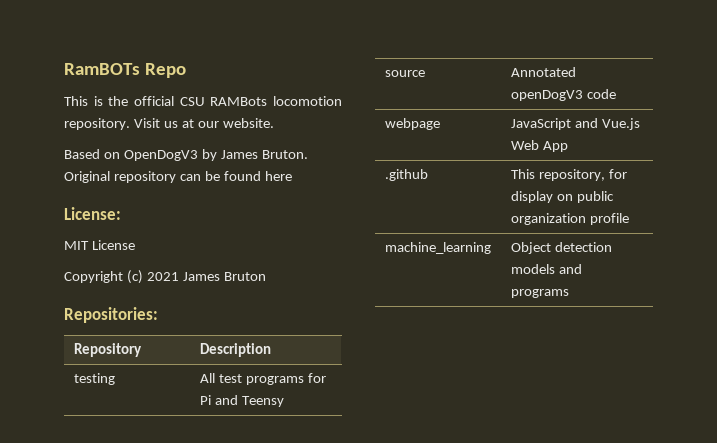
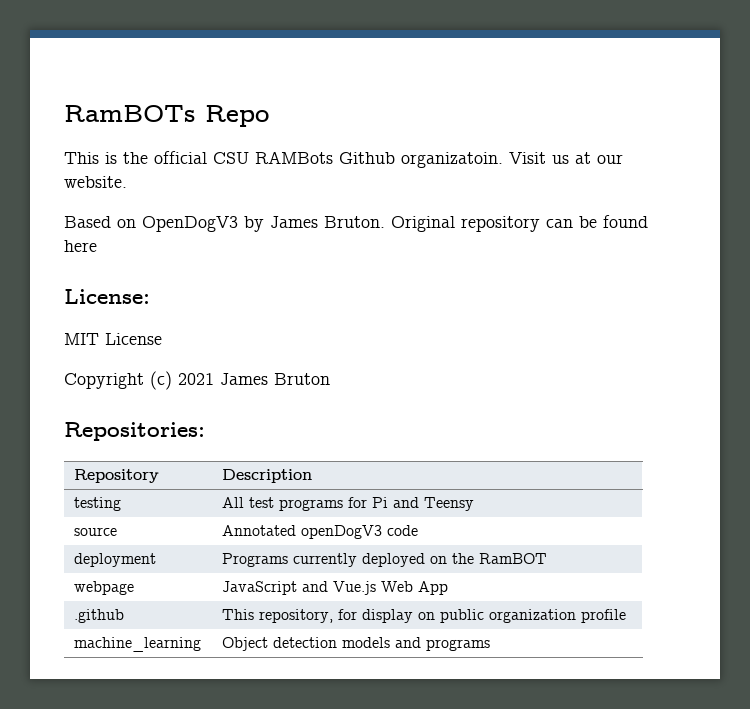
- This is the official CSU RAMBots locomotion repository.
+ This is the official CSU RAMBots Github organizatoin.
+ deployment | Programs currently deployed on the RamBOT

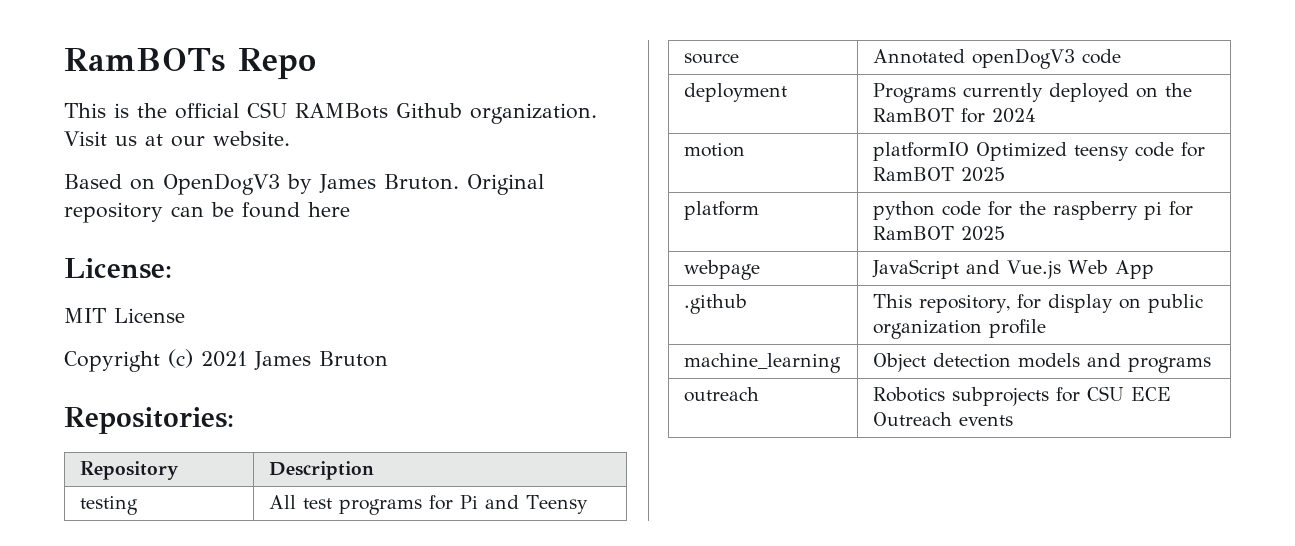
- This is the official CSU RAMBots Github organizatoin.
+ This is the official CSU RAMBots Github organization.
- deployment | Programs currently deployed on the RamBOT
+ deployment | Programs currently deployed on the RamBOT for 2024
+ motion | platformIO Optimized teensy code for RamBOT 2025
+ platform | python code for the raspberry pi for RamBOT 2025
+ outreach | Robotics subprojects for CSU ECE Outreach events

